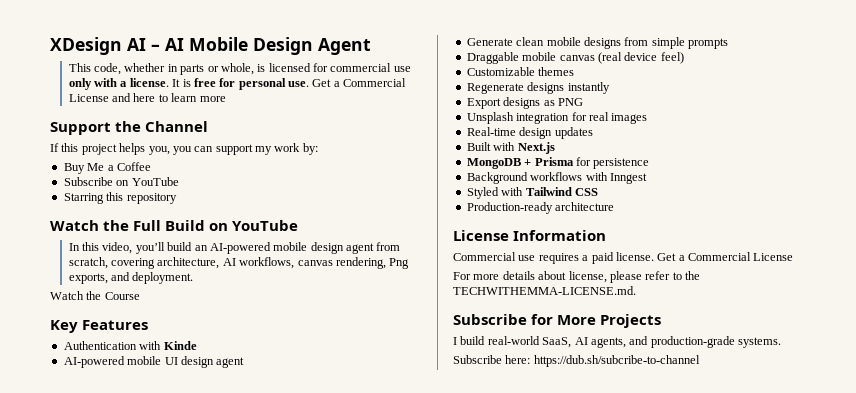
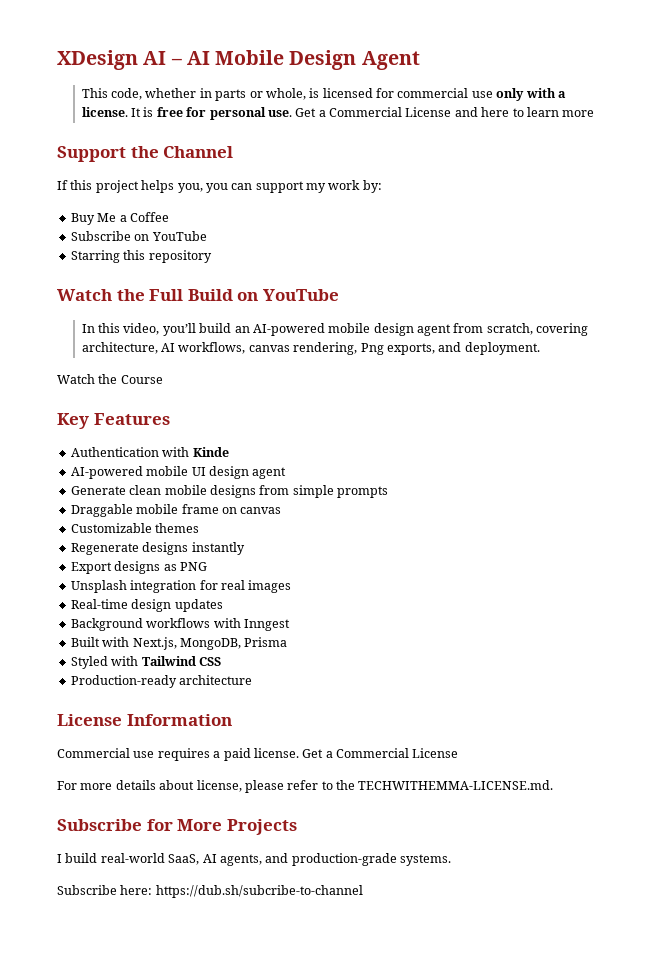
- Draggable mobile canvas (real device feel)
+ Draggable mobile frame on canvas
- Built with Next.js
- MongoDB + Prisma for persistence
+ Built with Next.js, MongoDB, Prisma

